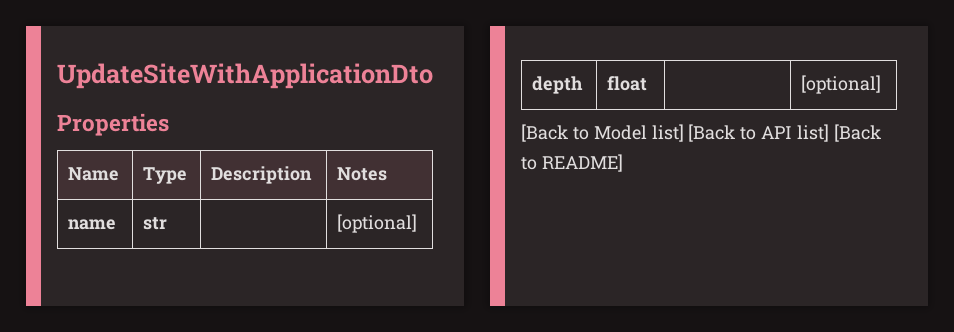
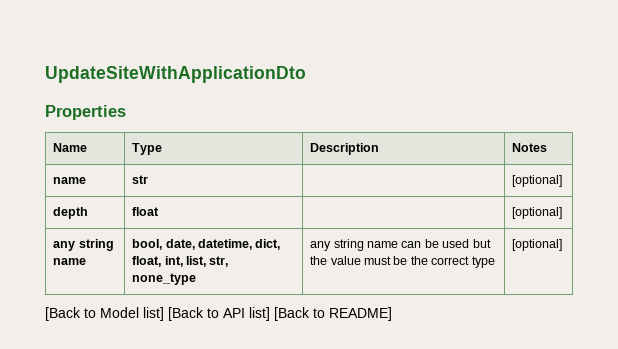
+ any string name | bool, date, datetime, dict, float, int, list, str, none_type | any string name can be used but the value must be the correct type | [optional]

